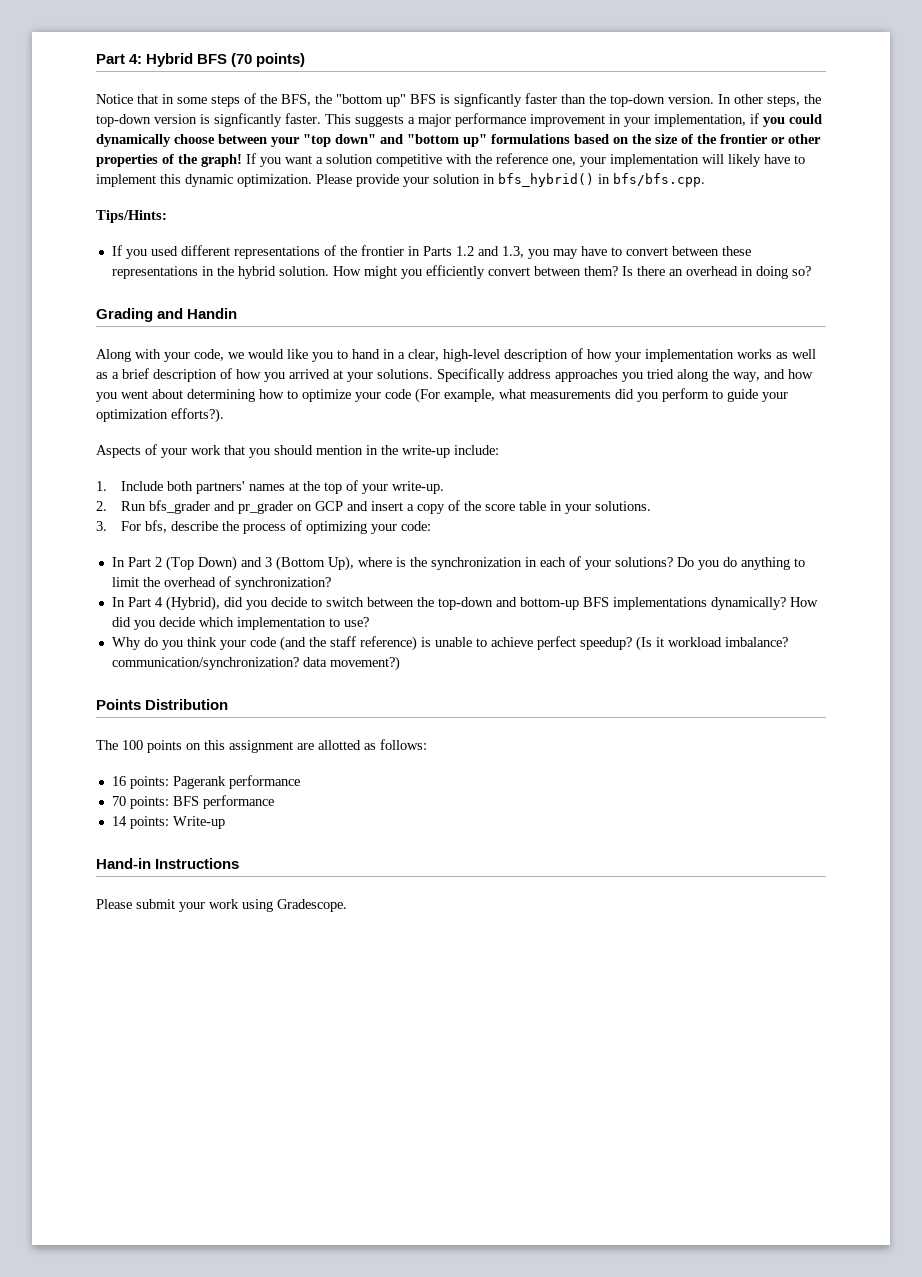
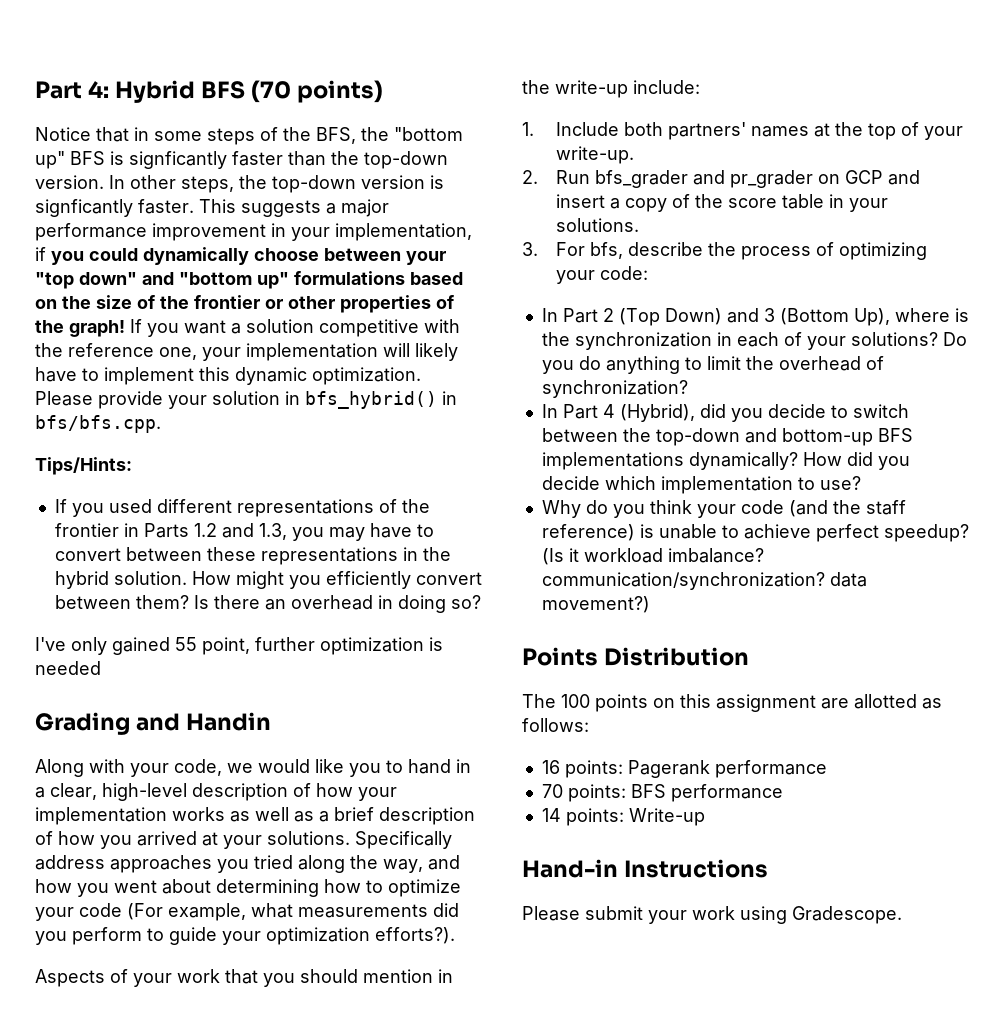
+ I've only gained 55 point, further optimization is needed

